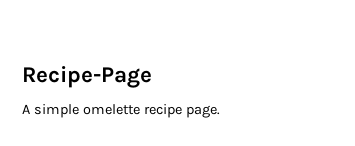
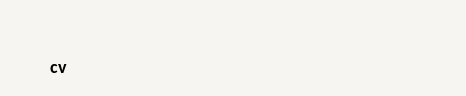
- Recipe-Page
- A simple omelette recipe page.
+ cv

